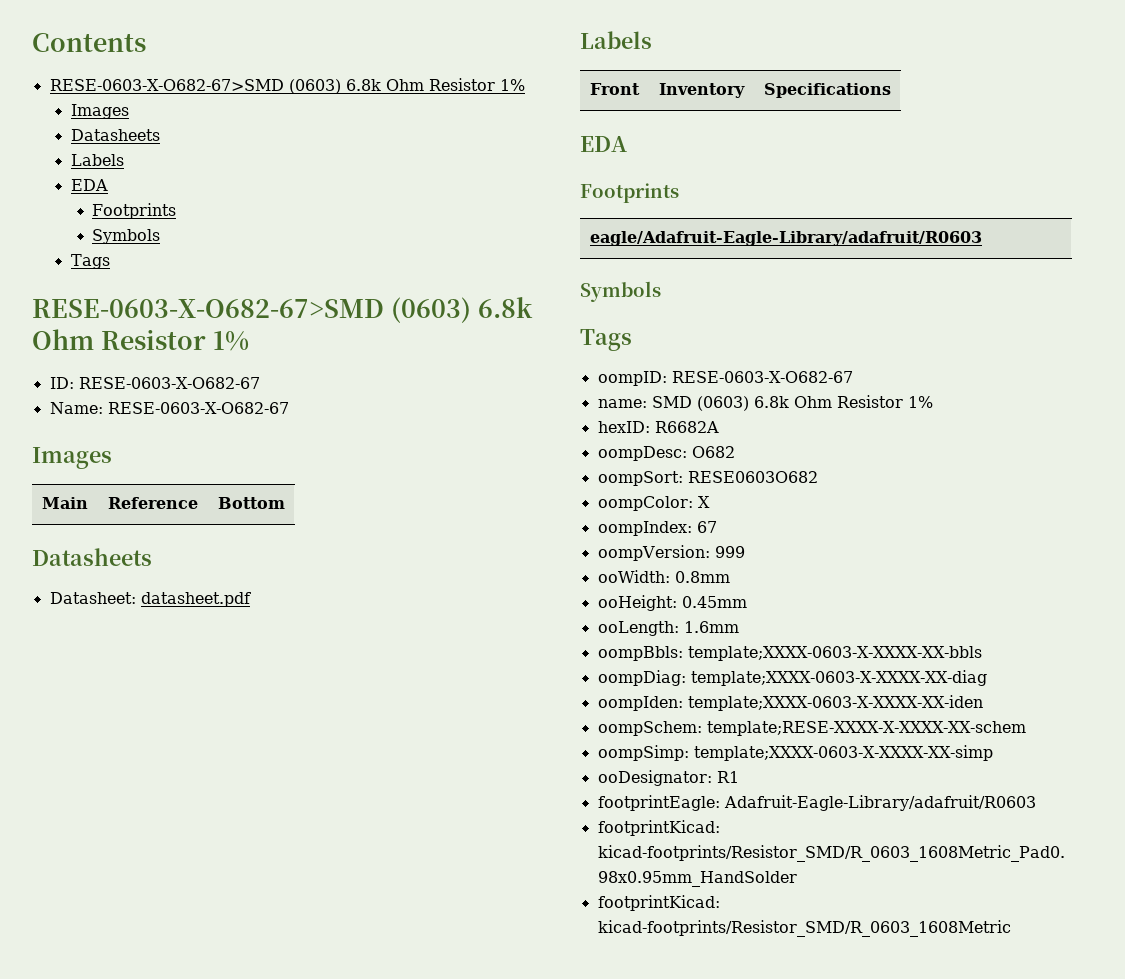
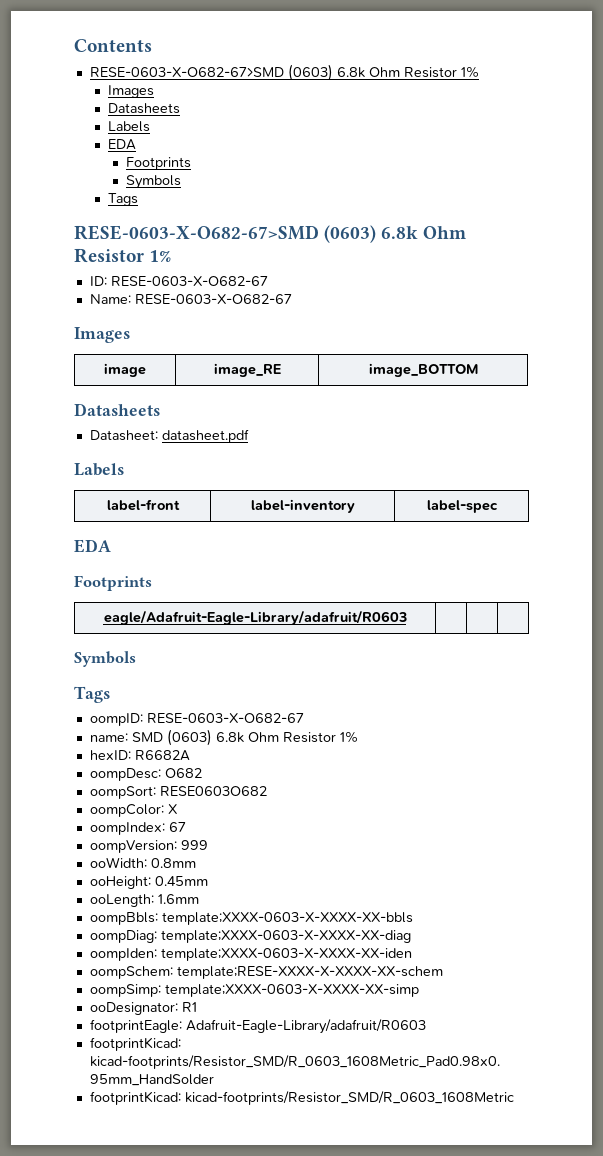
- Main | Reference | Bottom
+ image | image_RE | image_BOTTOM
- Front | Inventory | Specifications
+ label-front | label-inventory | label-spec

